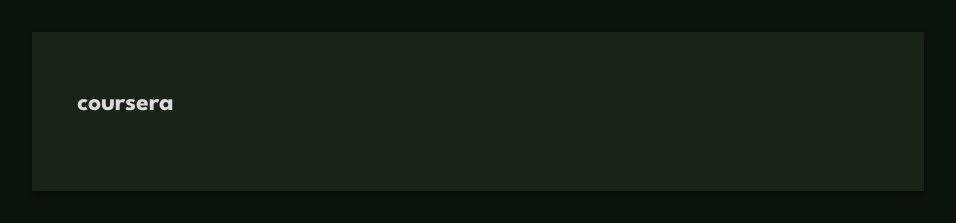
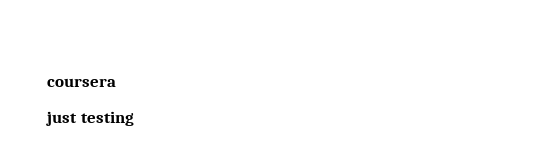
+ just testing

